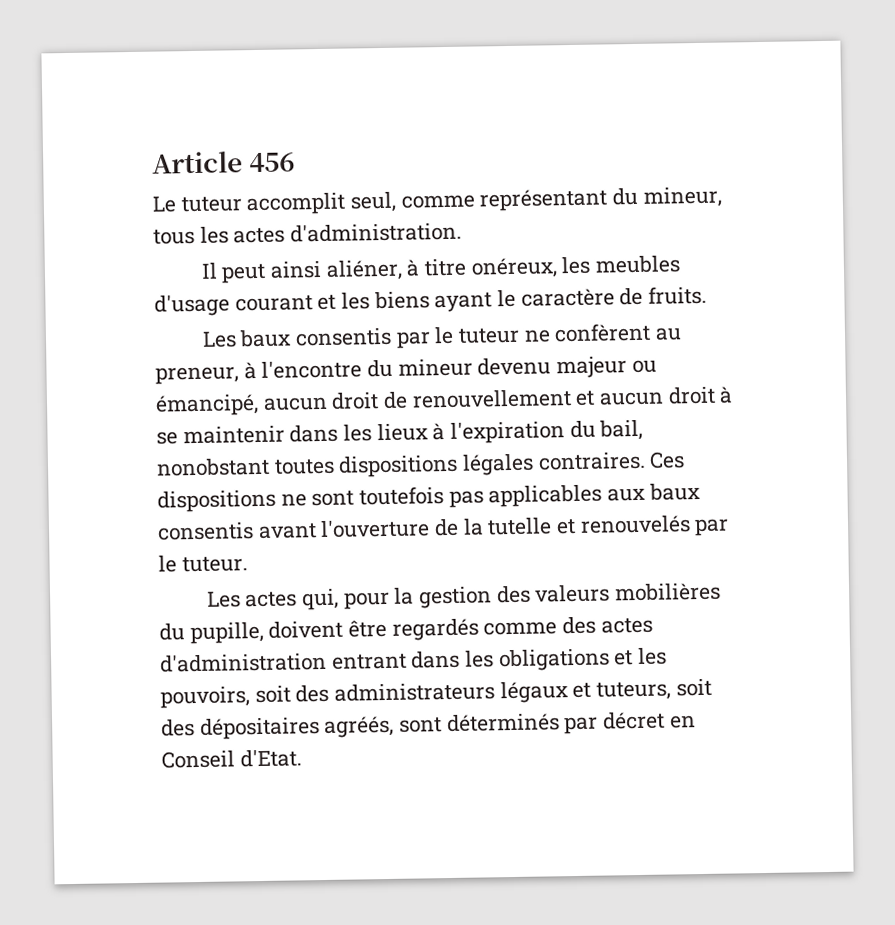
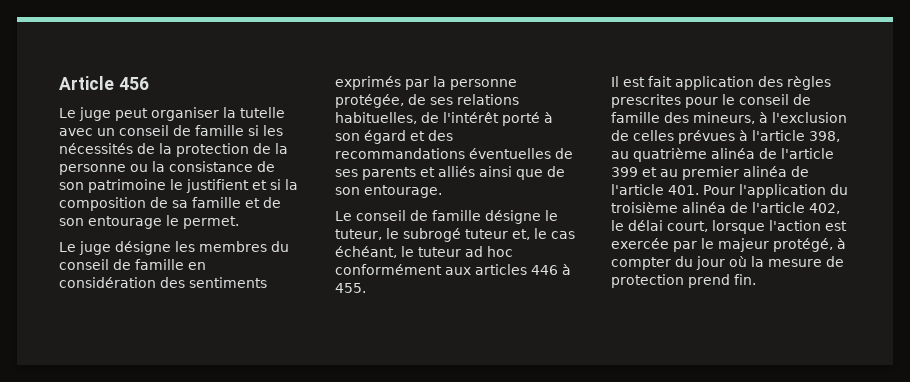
- Le tuteur accomplit seul, comme représentant du mineur, tous les actes d'administration.
- Il peut ainsi aliéner, à titre onéreux, les meubles d'usage courant et les biens ayant le caractère de fruits.
- Les baux consentis par le tuteur ne confèrent au preneur, à l'encontre du mineur devenu majeur ou émancipé, aucun droit de renouvellement et aucun droit à se maintenir dans les lieux à l'expiration du bail, nonobstant toutes dispositions légales contraires. Ces dispositions ne sont toutefois pas applicables aux baux consentis avant l'ouverture de la tutelle et renouvelés par le tuteur.
- Les actes qui, pour la gestion des valeurs mobilières du pupille, doivent être regardés comme des actes d'administration entrant dans les obligations et les pouvoirs, soit des administrateurs légaux et tuteurs, soit des dépositaires agréés, sont déterminés par décret en Conseil d'Etat.
+ Le juge peut organiser la tutelle avec un conseil de famille si les nécessités de la protection de la personne ou la consistance de son patrimoine le justifient et si la composition de sa famille et de son entourage le permet.
+ Le juge désigne les membres du conseil de famille en considération des sentiments exprimés par la personne protégée, de ses relations habituelles, de l'intérêt porté à son égard et des recommandations éventuelles de ses parents et alliés ainsi que de son entourage.
+ Le conseil de famille désigne le tuteur, le subrogé tuteur et, le cas échéant, le tuteur ad hoc conformément aux articles 446 à 455.
+ Il est fait application des règles prescrites pour le conseil de famille des mineurs, à l'exclusion de celles prévues à l'article 398, au quatrième alinéa de l'article 399 et au premier alinéa de l'article 401. Pour l'application du troisième alinéa de l'article 402, le délai court, lorsque l'action est exercée par le majeur protégé, à compter du jour où la mesure de protection prend fin.

